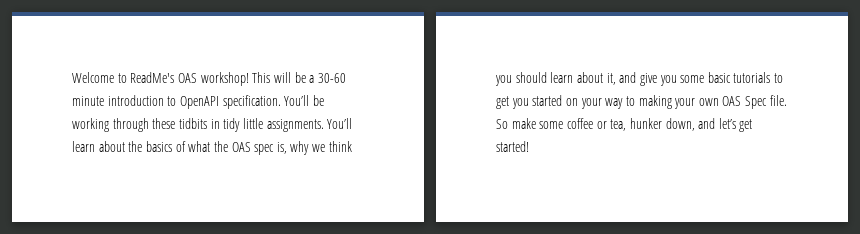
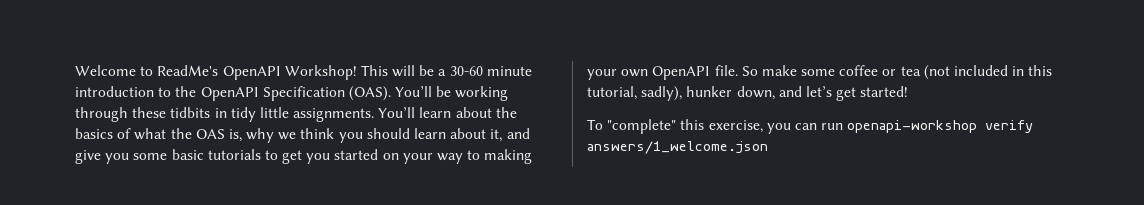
- Welcome to ReadMe's OAS workshop!
+ Welcome to ReadMe's OpenAPI Workshop!
- This will be a 30-60 minute introduction to OpenAPI specification.
+ This will be a 30-60 minute introduction to the OpenAPI Specification (OAS).
- You’ll learn about the basics of what the OAS spec is, why we think you should learn about it, and give you some basic tutorials to get you started on your way to making your own OAS Spec file.
+ You’ll learn about the basics of what the OAS is, why we think you should learn about it, and give you some basic tutorials to get you started on your way to making your own OpenAPI file.
- So make some coffee or tea, hunker down, and let’s get started!
+ So make some coffee or tea (not included in this tutorial, sadly), hunker down, and let’s get started!
+ To "complete" this exercise, you can run openapi-workshop verify answers/1_welcome.json

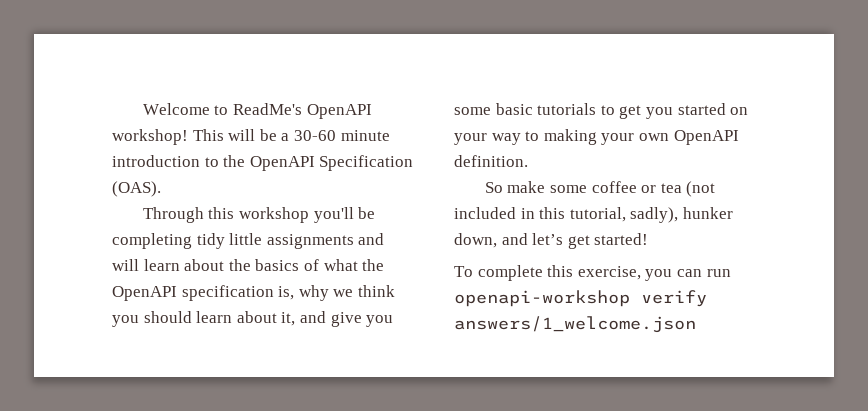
- Welcome to ReadMe's OpenAPI Workshop!
+ Welcome to ReadMe's OpenAPI workshop!
- This will be a 30-60 minute introduction to the OpenAPI Specification (OAS). You’ll be working through these tidbits in tidy little assignments. You’ll learn about the basics of what the OAS is, why we think you should learn about it, and give you some basic tutorials to get you started on your way to making your own OpenAPI file. So make some coffee or tea (not included in this tutorial, sadly), hunker down, and let’s get started!
+ This will be a 30-60 minute introduction to the OpenAPI Specification (OAS).
+ Through this workshop you'll be completing tidy little assignments and will learn about the basics of what the OpenAPI specification is, why we think you should learn about it, and give you some basic tutorials to get you started on your way to making your own OpenAPI definition.
+ So make some coffee or tea (not included in this tutorial, sadly), hunker down, and let’s get started!
- To "complete" this exercise, you can run openapi-workshop verify answers/1_welcome.json
+ To complete this exercise, you can run openapi-workshop verify answers/1_welcome.json

